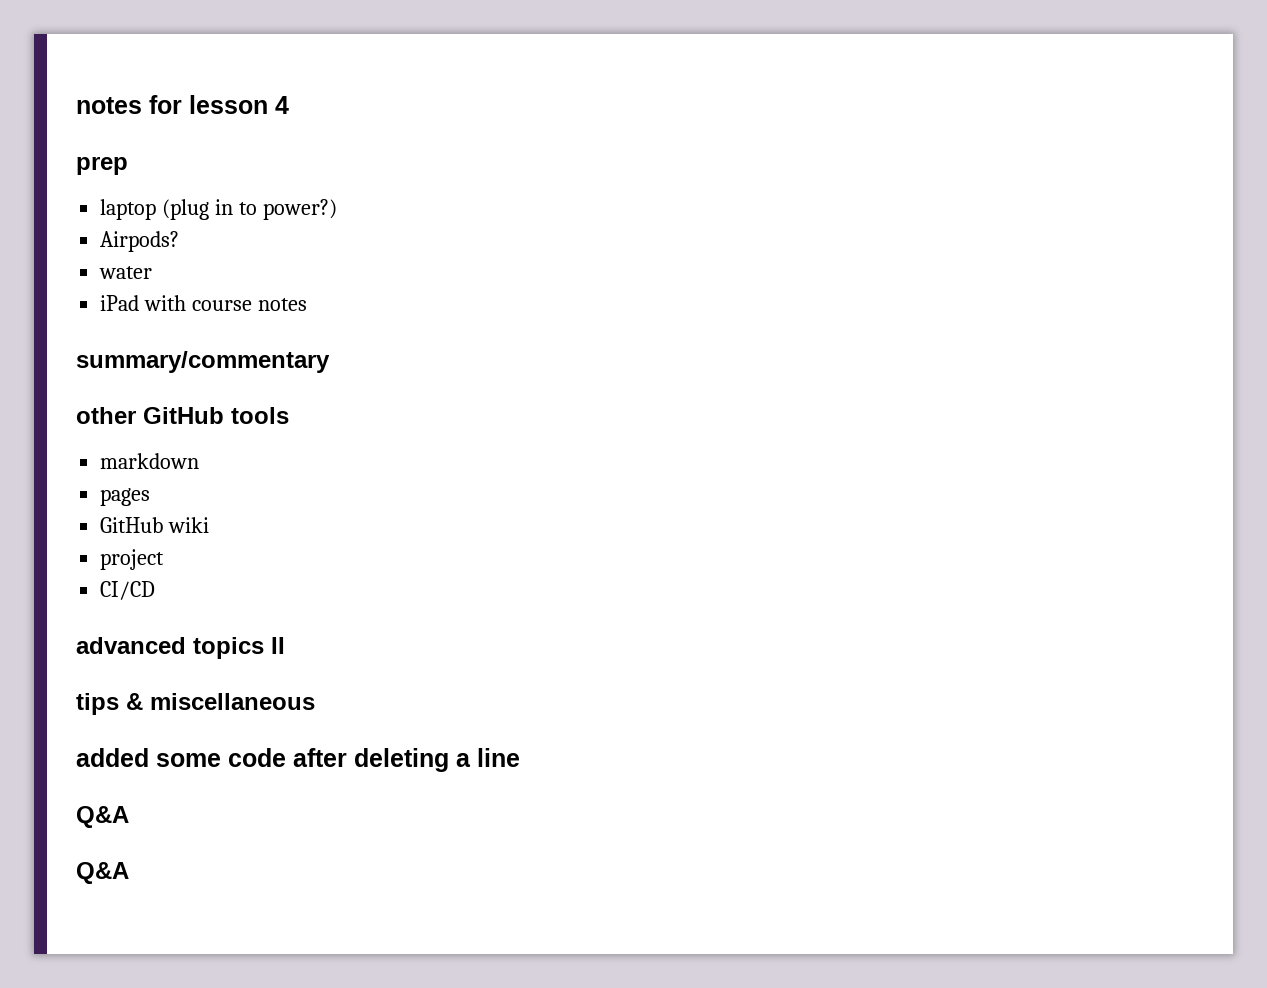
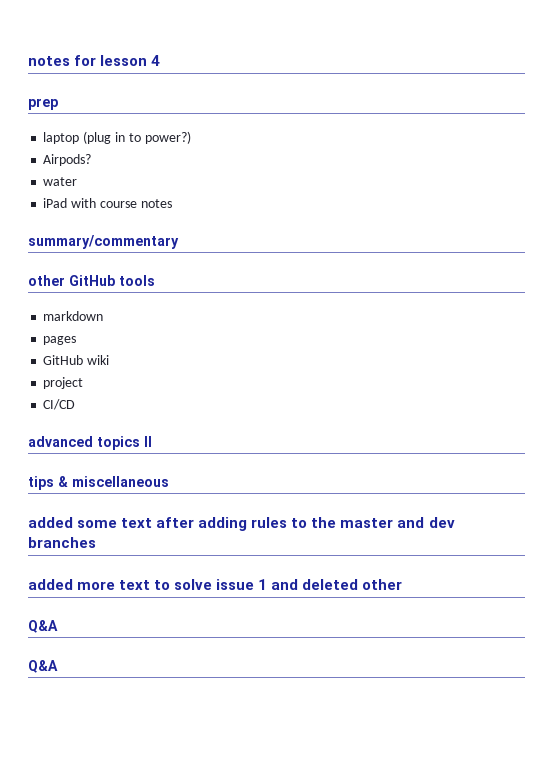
- added some code after deleting a line
+ added some text after adding rules to the master and dev branches
+ added more text to solve issue 1 and deleted other

